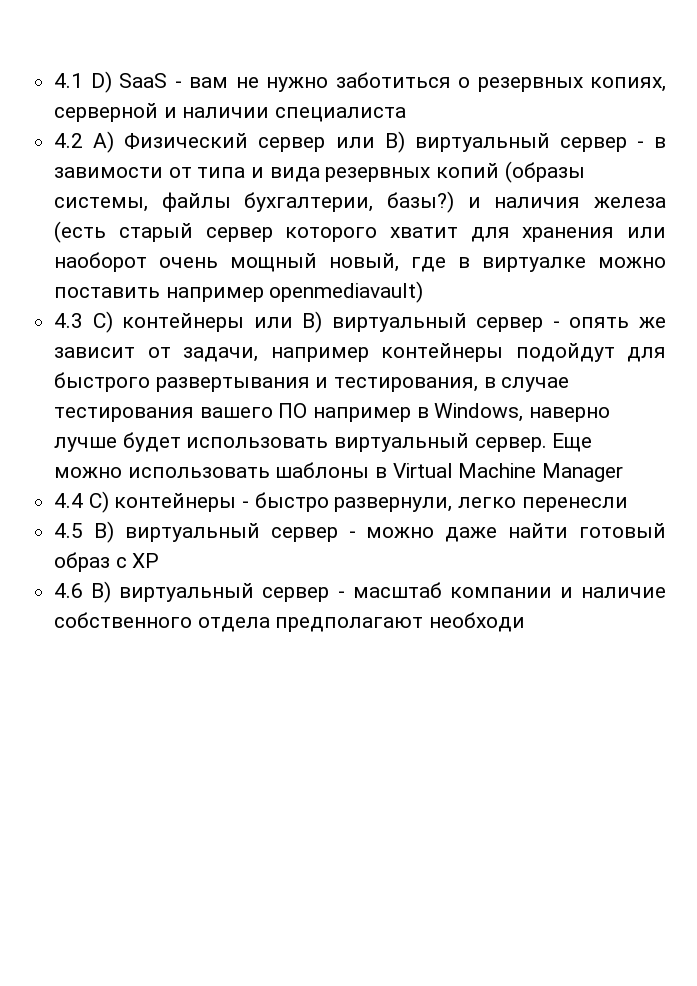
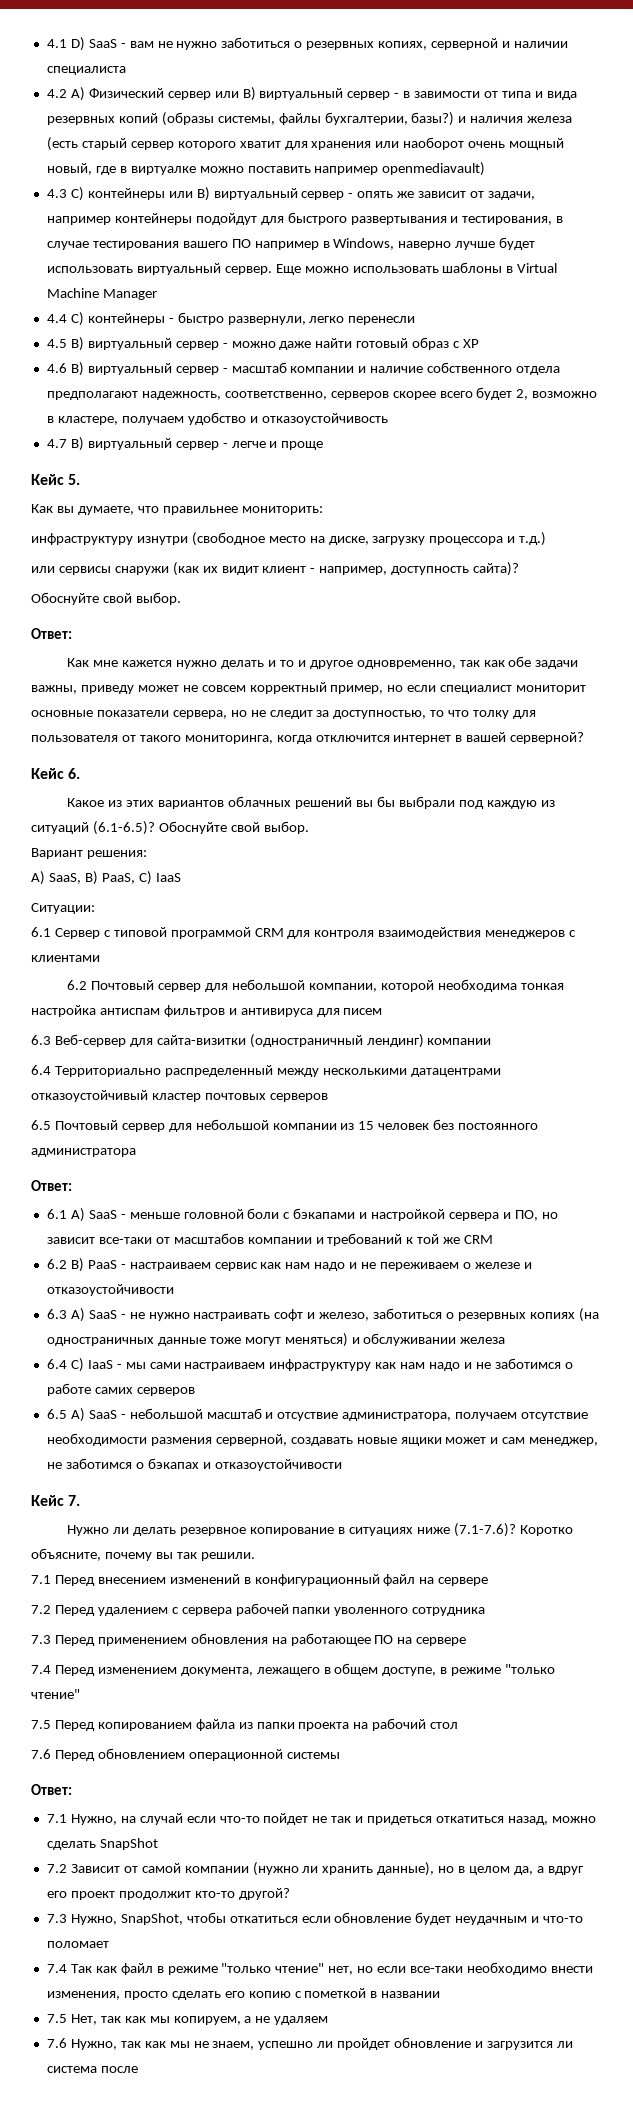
- 4.6 B) виртуальный сервер - масштаб компании и наличие собственного отдела предполагают необходи
+ 4.6 B) виртуальный сервер - масштаб компании и наличие собственного отдела предполагают надежность, соответственно, серверов скорее всего будет 2, возможно в кластере, получаем удобство и отказоустойчивость
+ 4.7 B) виртуальный сервер - легче и проще
+ Кейс 5.
+ Как вы думаете, что правильнее мониторить:
+ инфраструктуру изнутри (свободное место на диске, загрузку процессора и т.д.)
+ или сервисы снаружи (как их видит клиент - например, доступность сайта)?
+ Обоснуйте свой выбор.
+ Ответ:
+ Как мне кажется нужно делать и то и другое одновременно, так как обе задачи важны, приведу может не совсем корректный пример, но если специалист мониторит основные показатели сервера, но не следит за доступностью, то что толку для пользователя от такого мониторинга, когда отключится интернет в вашей серверной?
+ Кейс 6.
+ Какое из этих вариантов облачных решений вы бы выбрали под каждую из ситуаций (6.1-6.5)? Обоснуйте свой выбор.
+ Вариант решения:
+ A) SaaS, B) PaaS, C) IaaS
+ Ситуации:
+ 6.1 Сервер с типовой программой CRM для контроля взаимодействия менеджеров с клиентами
+ 6.2 Почтовый сервер для небольшой компании, которой необходима тонкая настройка антиспам фильтров и антивируса для писем
+ 6.3 Веб-сервер для сайта-визитки (одностраничный лендинг) компании
+ 6.4 Территориально распределенный между несколькими датацентрами отказоустойчивый кластер почтовых серверов
+ 6.5 Почтовый сервер для небольшой компании из 15 человек без постоянного администратора
+ Ответ:
+ 6.1 A) SaaS - меньше головной боли с бэкапами и настройкой сервера и ПО, но зависит все-таки от масштабов компании и требований к той же CRM
+ 6.2 B) PaaS - настраиваем сервис как нам надо и не переживаем о железе и отказоустойчивости
+ 6.3 A) SaaS - не нужно настраивать софт и железо, заботиться о резервных копиях (на одностраничных данные тоже могут меняться) и обслуживании железа
+ 6.4 C) IaaS - мы сами настраиваем инфраструктуру как нам надо и не заботимся о работе самих серверов
+ 6.5 A) SaaS - небольшой масштаб и отсуствие администратора, получаем отсутствие необходимости размения серверной, создавать новые ящики может и сам менеджер, не заботимся о бэкапах и отказоустойчивости
+ Кейс 7.
+ Нужно ли делать резервное копирование в ситуациях ниже (7.1-7.6)? Коротко объясните, почему вы так решили.
+ 7.1 Перед внесением изменений в конфигурационный файл на сервере
+ 7.2 Перед удалением с сервера рабочей папки уволенного сотрудника
+ 7.3 Перед применением обновления на работающее ПО на сервере
+ 7.4 Перед изменением документа, лежащего в общем доступе, в режиме "только чтение"
+ 7.5 Перед копированием файла из папки проекта на рабочий стол
+ 7.6 Перед обновлением операционной системы
+ Ответ:
+ 7.1 Нужно, на случай если что-то пойдет не так и придеться откатиться назад, можно сделать SnapShot
+ 7.2 Зависит от самой компании (нужно ли хранить данные), но в целом да, а вдруг его проект продолжит кто-то другой?
+ 7.3 Нужно, SnapShot, чтобы откатиться если обновление будет неудачным и что-то поломает
+ 7.4 Так как файл в режиме "только чтение" нет, но если все-таки необходимо внести изменения, просто сделать его копию с пометкой в названии
+ 7.5 Нет, так как мы копируем, а не удаляем
+ 7.6 Нужно, так как мы не знаем, успешно ли пройдет обновление и загрузится ли система после

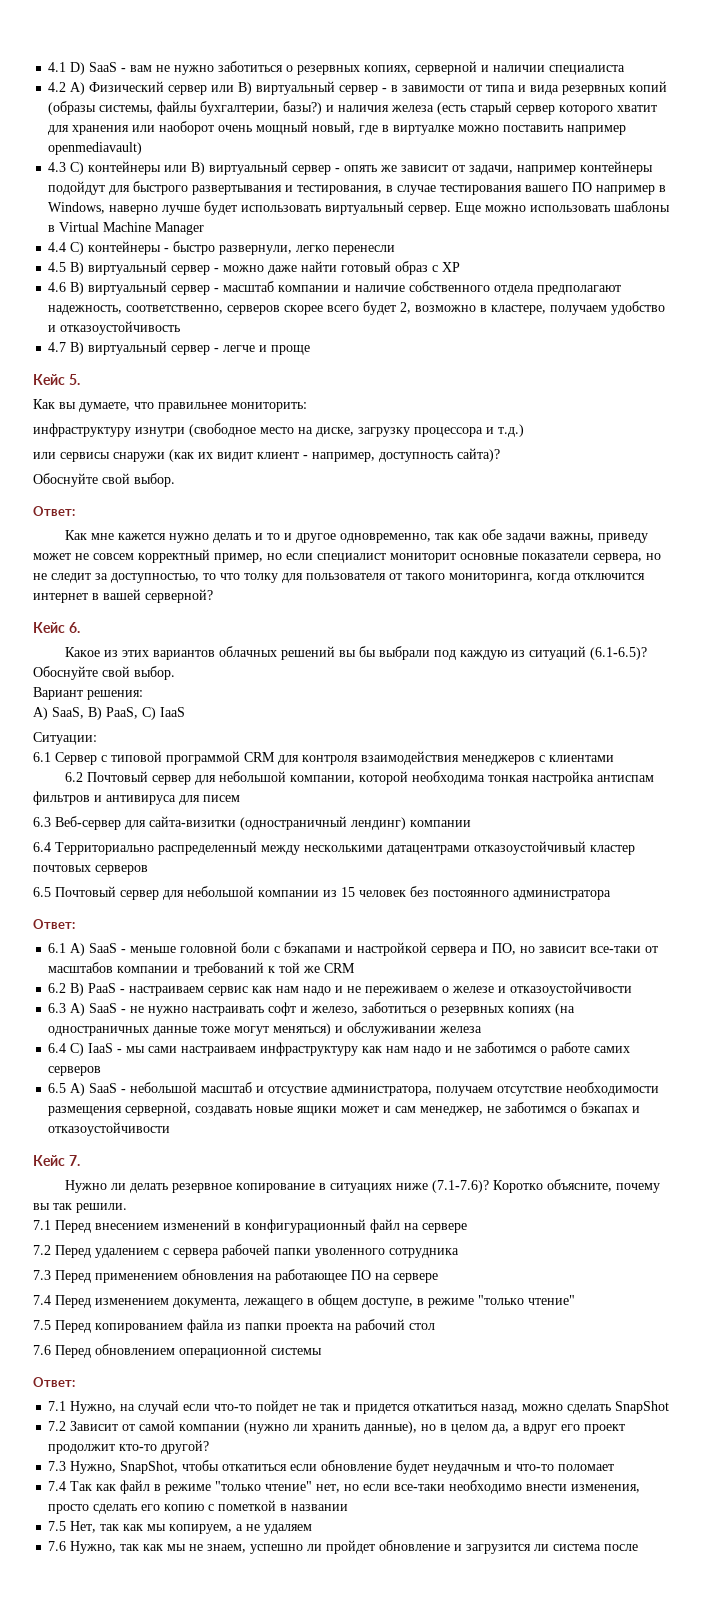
- 6.5 A) SaaS - небольшой масштаб и отсуствие администратора, получаем отсутствие необходимости размения серверной, создавать новые ящики может и сам менеджер, не заботимся о бэкапах и отказоустойчивости
+ 6.5 A) SaaS - небольшой масштаб и отсуствие администратора, получаем отсутствие необходимости размещения серверной, создавать новые ящики может и сам менеджер, не заботимся о бэкапах и отказоустойчивости
- 7.1 Нужно, на случай если что-то пойдет не так и придеться откатиться назад, можно сделать SnapShot
+ 7.1 Нужно, на случай если что-то пойдет не так и придется откатиться назад, можно сделать SnapShot

